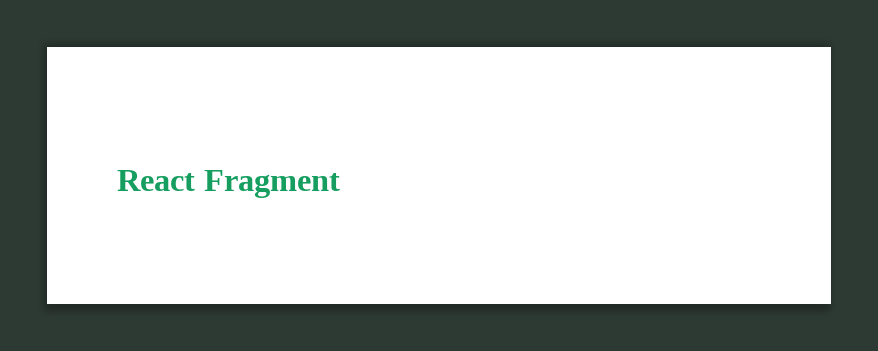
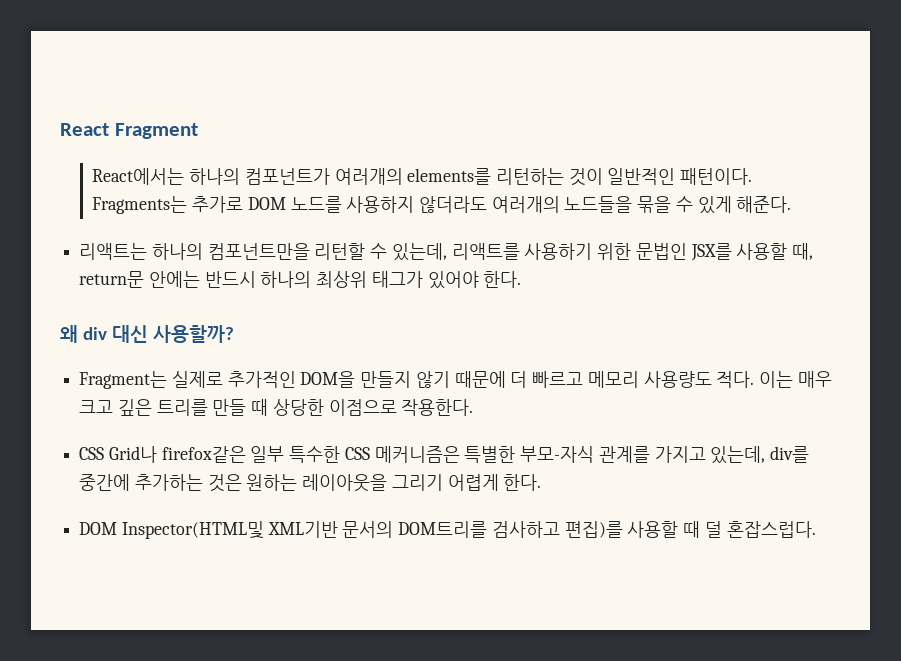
+ React에서는 하나의 컴포넌트가 여러개의 elements를 리턴하는 것이 일반적인 패턴이다. Fragments는 추가로 DOM 노드를 사용하지 않더라도 여러개의 노드들을 묶을 수 있게 해준다.
+ 리액트는 하나의 컴포넌트만을 리턴할 수 있는데, 리액트를 사용하기 위한 문법인 JSX를 사용할 때, return문 안에는 반드시 하나의 최상위 태그가 있어야 한다.
+ 왜 div 대신 사용할까?
+ Fragment는 실제로 추가적인 DOM을 만들지 않기 때문에 더 빠르고 메모리 사용량도 적다. 이는 매우 크고 깊은 트리를 만들 때 상당한 이점으로 작용한다.
+ CSS Grid나 firefox같은 일부 특수한 CSS 메커니즘은 특별한 부모-자식 관계를 가지고 있는데, div를 중간에 추가하는 것은 원하는 레이아웃을 그리기 어렵게 한다.
+ DOM Inspector(HTML및 XML기반 문서의 DOM트리를 검사하고 편집)를 사용할 때 덜 혼잡스럽다.

